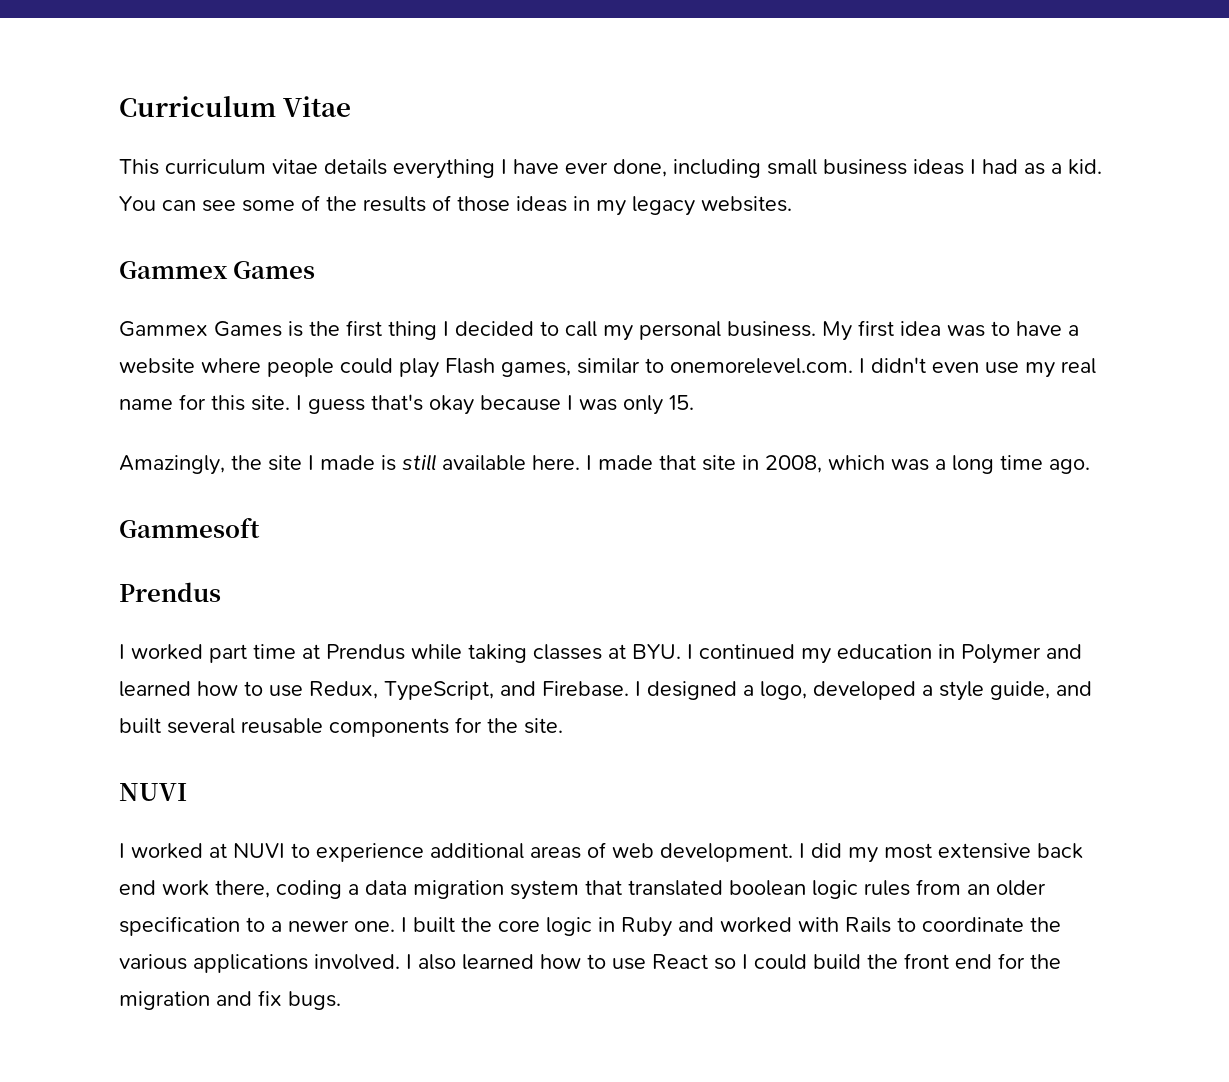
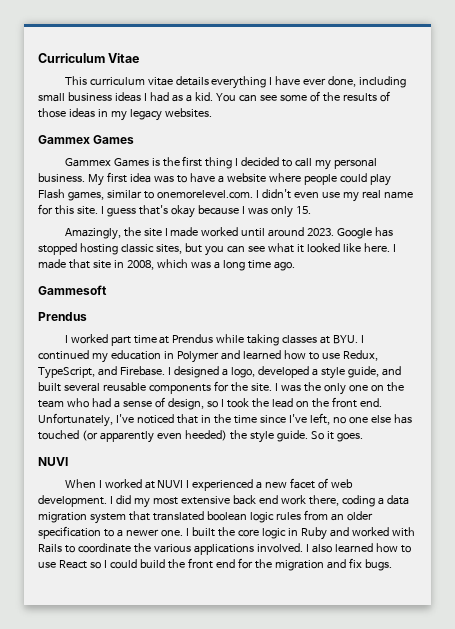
- Amazingly, the site I made is still available here.
+ Amazingly, the site I made worked until around 2023. Google has stopped hosting classic sites, but you can see what it looked like here.
+ I was the only one on the team who had a sense of design, so I took the lead on the front end. Unfortunately, I've noticed that in the time since I've left, no one else has touched (or apparently even heeded) the style guide. So it goes.
- I worked at NUVI to experience additional areas of web development.
+ When I worked at NUVI I experienced a new facet of web development.

